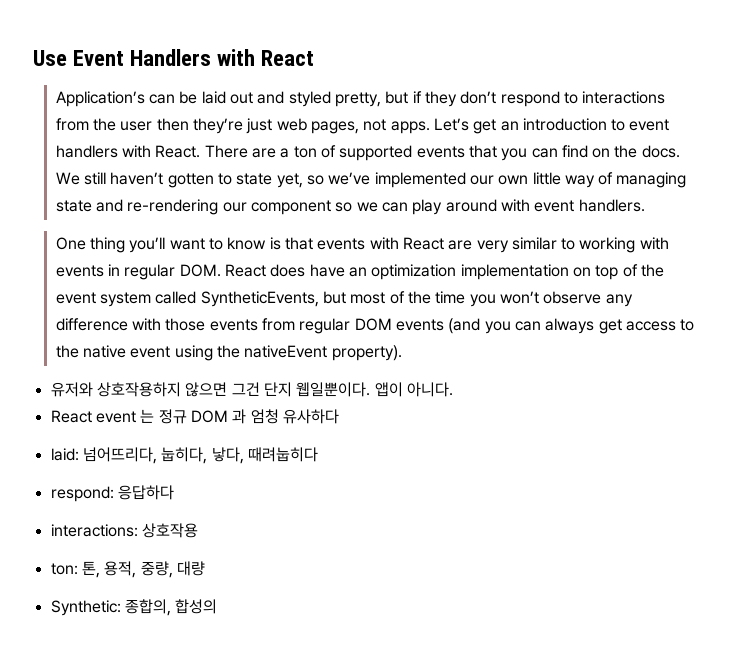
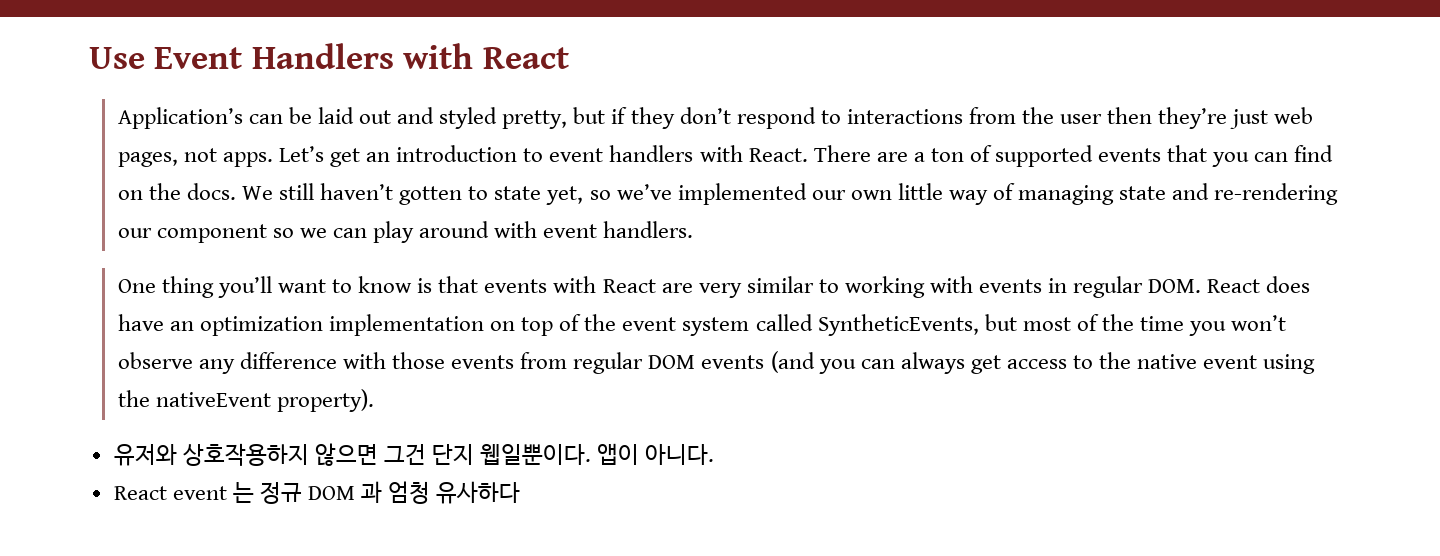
- laid: 넘어뜨리다, 눕히다, 낳다, 때려눕히다
- respond: 응답하다
- interactions: 상호작용
- ton: 톤, 용적, 중량, 대량
- Synthetic: 종합의, 합성의

